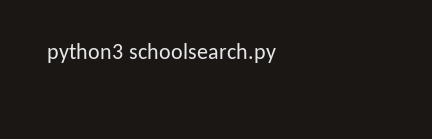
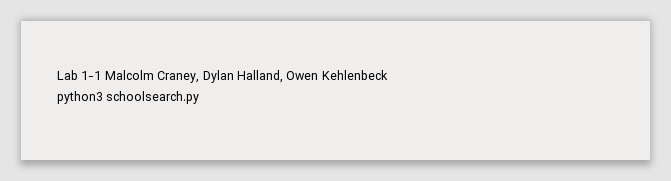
+ Lab 1-1 Malcolm Craney, Dylan Halland, Owen Kehlenbeck

